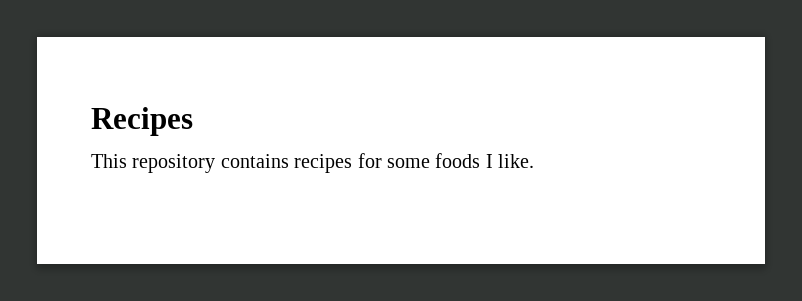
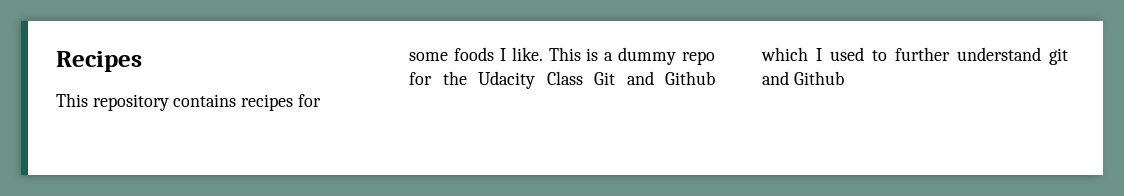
+ This is a dummy repo for the Udacity Class Git and Github which I used to further understand git and Github

